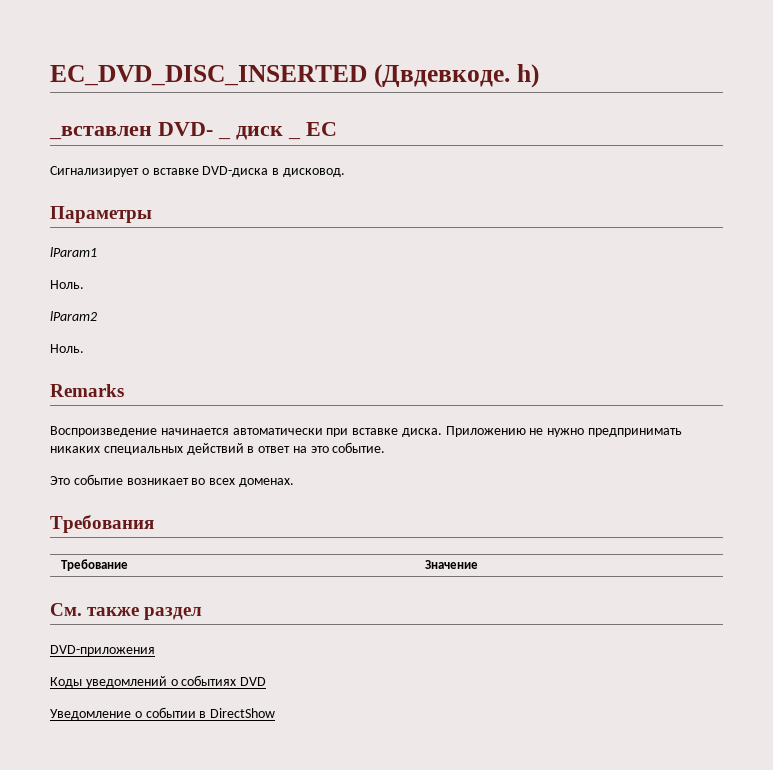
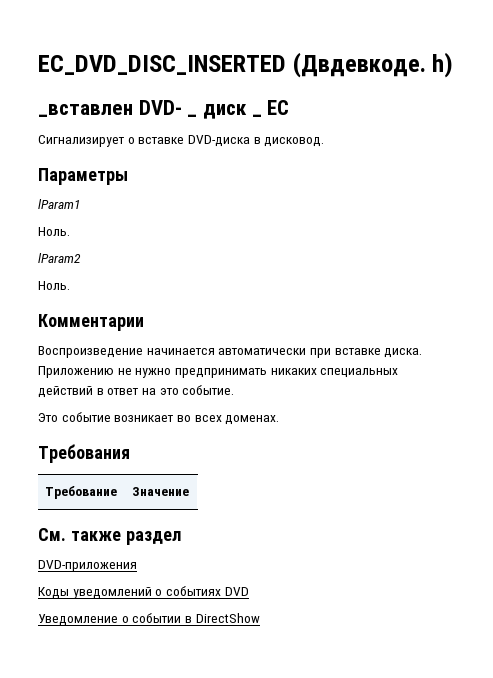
- Remarks
+ Комментарии

